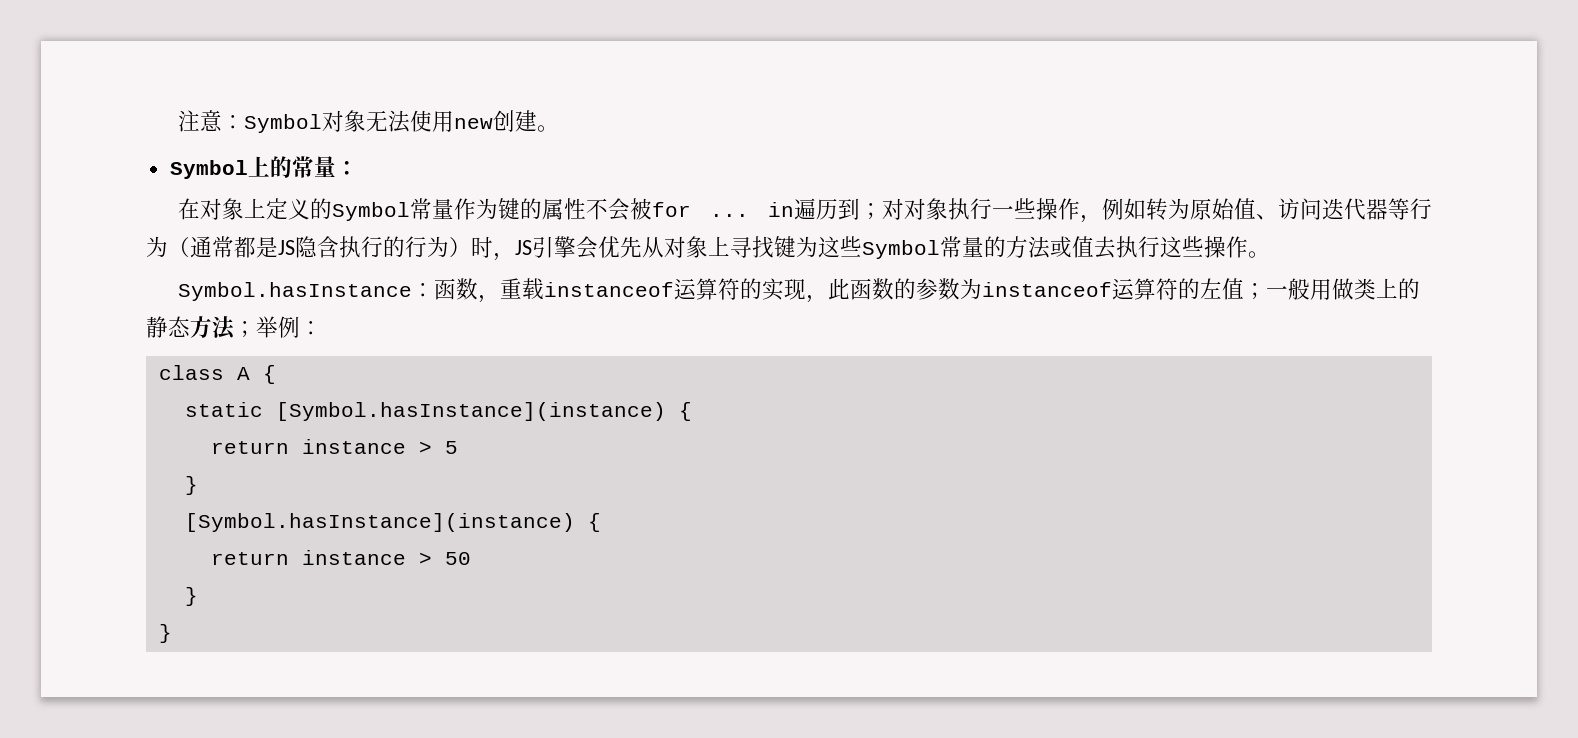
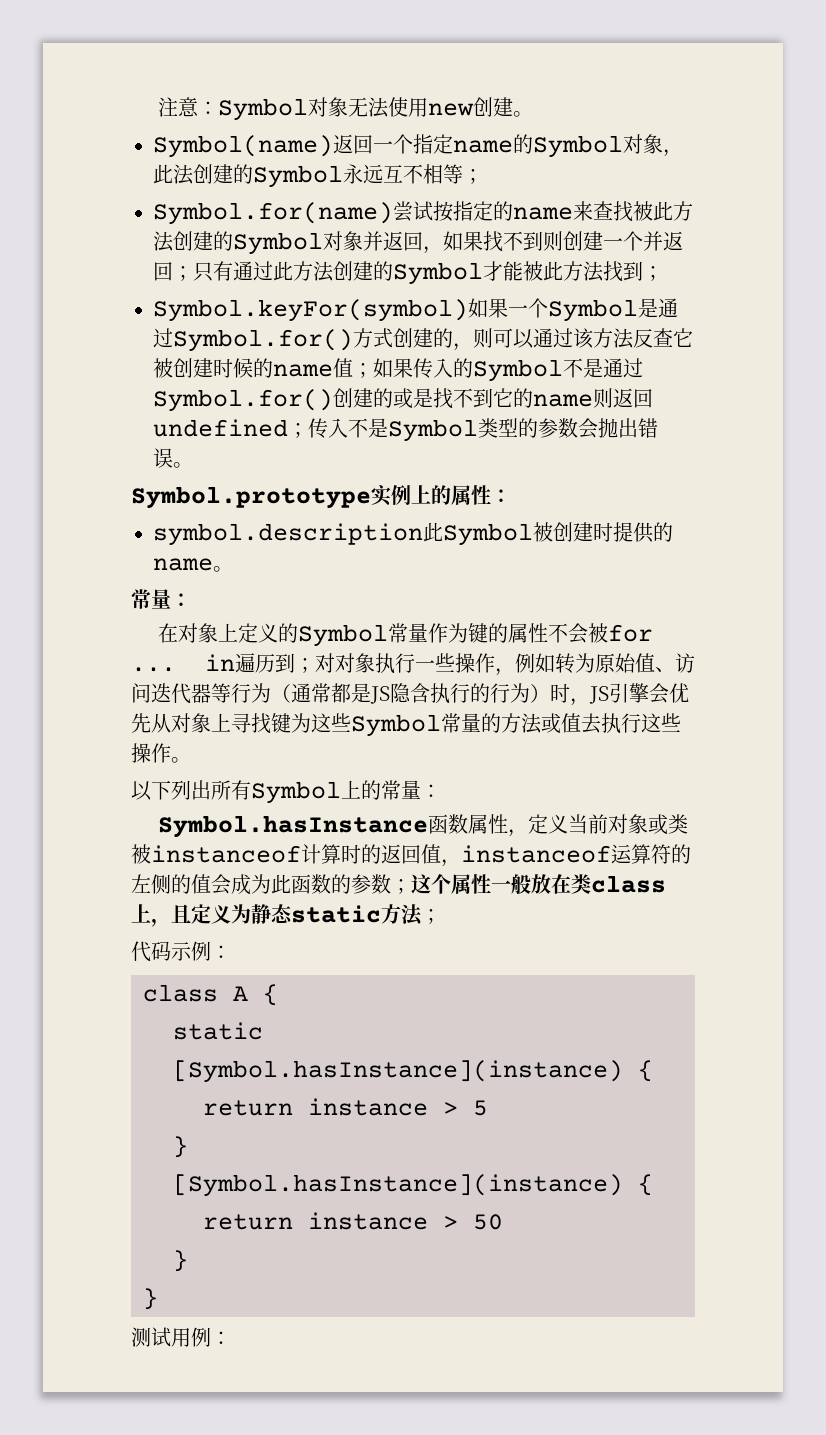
- Symbol上的常量：
+ Symbol(name)返回一个指定name的Symbol对象，此法创建的Symbol永远互不相等；
+ Symbol.for(name)尝试按指定的name来查找被此方法创建的Symbol对象并返回，如果找不到则创建一个并返回；只有通过此方法创建的Symbol才能被此方法找到；
+ Symbol.keyFor(symbol)如果一个Symbol是通过Symbol.for()方式创建的，则可以通过该方法反查它被创建时候的name值；如果传入的Symbol不是通过Symbol.for()创建的或是找不到它的name则返回undefined；传入不是Symbol类型的参数会抛出错误。
+ Symbol.prototype实例上的属性：
+ symbol.description此Symbol被创建时提供的name。
+ 常量：
- Symbol.hasInstance：函数，重载instanceof运算符的实现，此函数的参数为instanceof运算符的左值；一般用做类上的静态方法；举例：
+ 以下列出所有Symbol上的常量：
+ Symbol.hasInstance函数属性，定义当前对象或类被instanceof计算时的返回值，instanceof运算符的左侧的值会成为此函数的参数；这个属性一般放在类class上，且定义为静态static方法；
+ 代码示例：
+ 测试用例：

